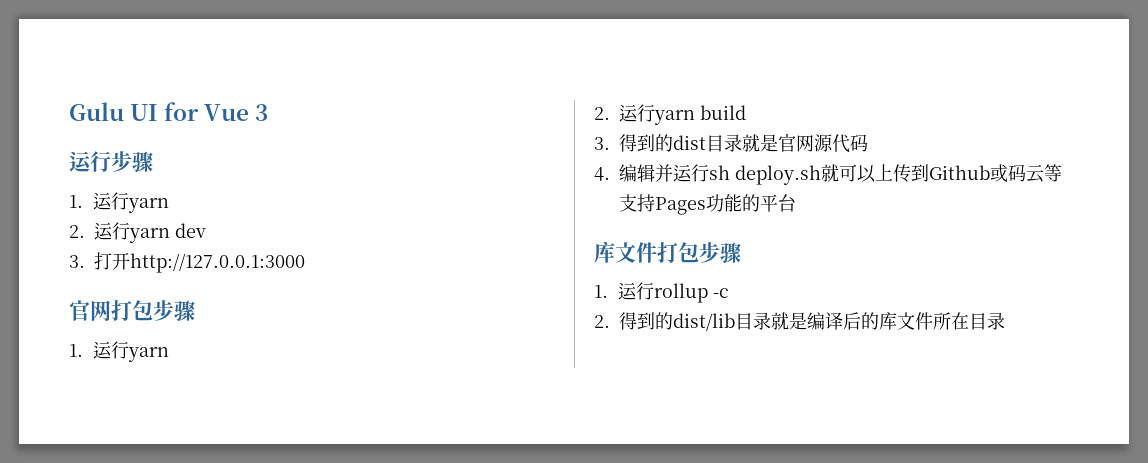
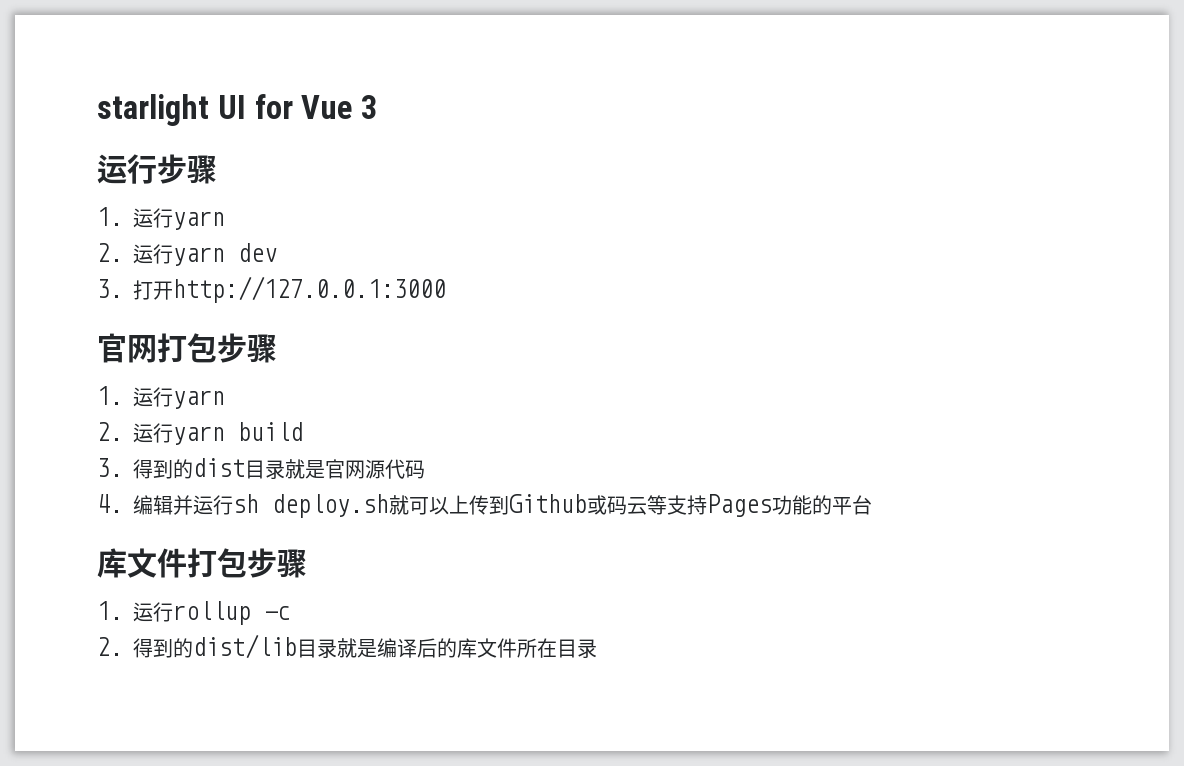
- Gulu UI for Vue 3
+ starlight UI for Vue 3

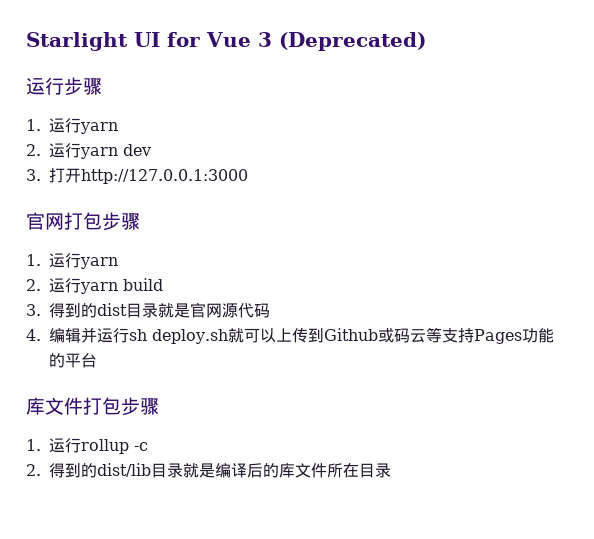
- starlight UI for Vue 3
+ Starlight UI for Vue 3 (Deprecated)

